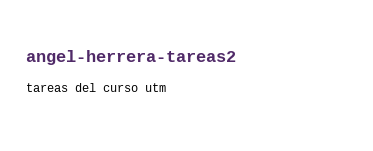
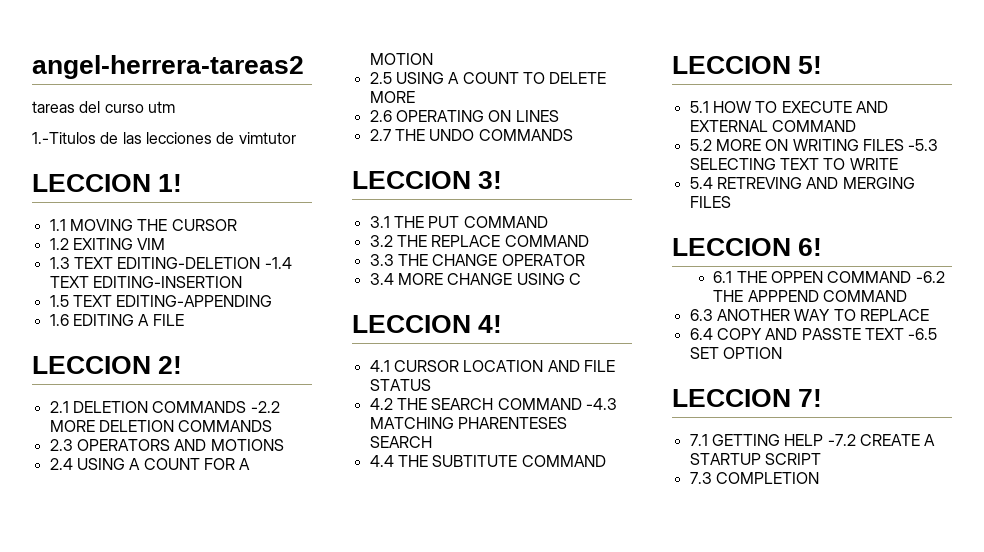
+ 1.-Titulos de las lecciones de vimtutor
+ LECCION 1!
+ 1.1 MOVING THE CURSOR
+ 1.2 EXITING VIM
+ 1.3 TEXT EDITING-DELETION -1.4 TEXT EDITING-INSERTION
+ 1.5 TEXT EDITING-APPENDING
+ 1.6 EDITING A FILE
+ LECCION 2!
+ 2.1 DELETION COMMANDS -2.2 MORE DELETION COMMANDS
+ 2.3 OPERATORS AND MOTIONS
+ 2.4 USING A COUNT FOR A MOTION
+ 2.5 USING A COUNT TO DELETE MORE
+ 2.6 OPERATING ON LINES
+ 2.7 THE UNDO COMMANDS
+ LECCION 3!
+ 3.1 THE PUT COMMAND
+ 3.2 THE REPLACE COMMAND
+ 3.3 THE CHANGE OPERATOR
+ 3.4 MORE CHANGE USING C
+ LECCION 4!
+ 4.1 CURSOR LOCATION AND FILE STATUS
+ 4.2 THE SEARCH COMMAND -4.3 MATCHING PHARENTESES SEARCH
+ 4.4 THE SUBTITUTE COMMAND
+ LECCION 5!
+ 5.1 HOW TO EXECUTE AND EXTERNAL COMMAND
+ 5.2 MORE ON WRITING FILES -5.3 SELECTING TEXT TO WRITE
+ 5.4 RETREVING AND MERGING FILES
+ LECCION 6!
+ 6.1 THE OPPEN COMMAND -6.2 THE APPPEND COMMAND
+ 6.3 ANOTHER WAY TO REPLACE
+ 6.4 COPY AND PASSTE TEXT -6.5 SET OPTION
+ LECCION 7!
+ 7.1 GETTING HELP -7.2 CREATE A STARTUP SCRIPT
+ 7.3 COMPLETION

